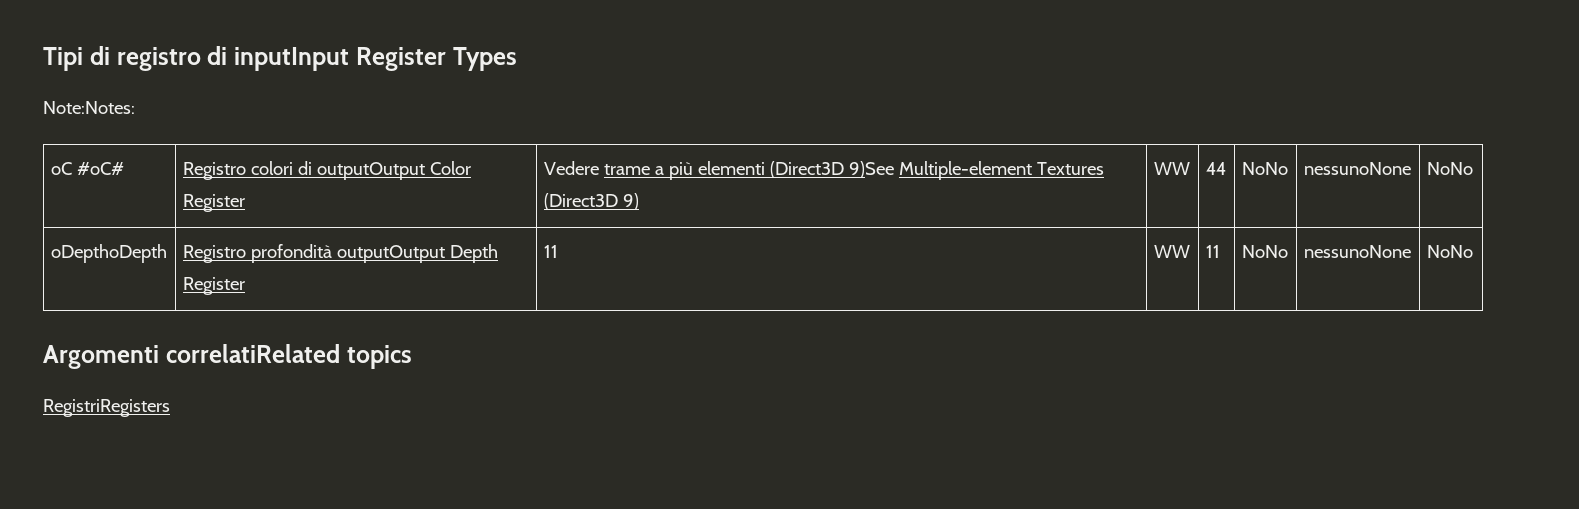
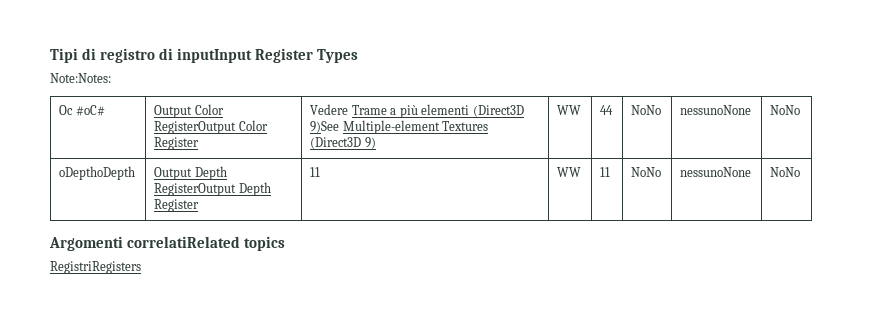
- oC #oC# | Registro colori di outputOutput Color Register | Vedere trame a più elementi (Direct3D 9)See Multiple-element Textures (Direct3D 9) | WW | 44 | NoNo | nessunoNone | NoNo
+ Oc #oC# | Output Color RegisterOutput Color Register | Vedere Trame a più elementi (Direct3D 9)See Multiple-element Textures (Direct3D 9) | WW | 44 | NoNo | nessunoNone | NoNo
- oDepthoDepth | Registro profondità outputOutput Depth Register | 11 | WW | 11 | NoNo | nessunoNone | NoNo
+ oDepthoDepth | Output Depth RegisterOutput Depth Register | 11 | WW | 11 | NoNo | nessunoNone | NoNo

